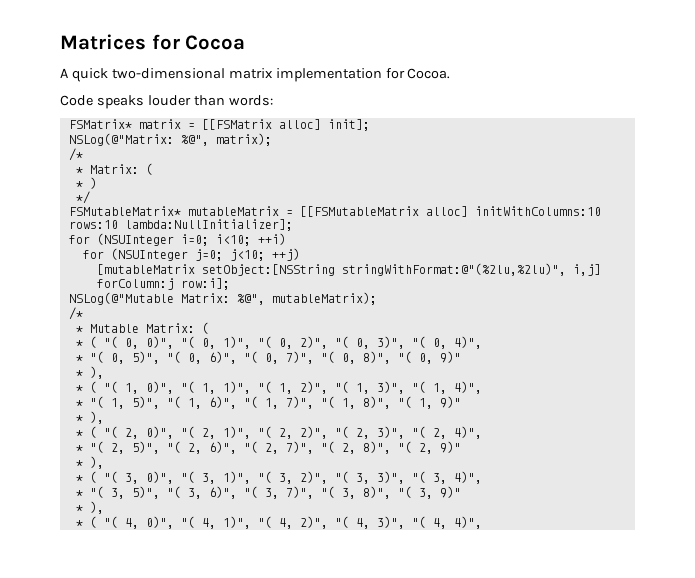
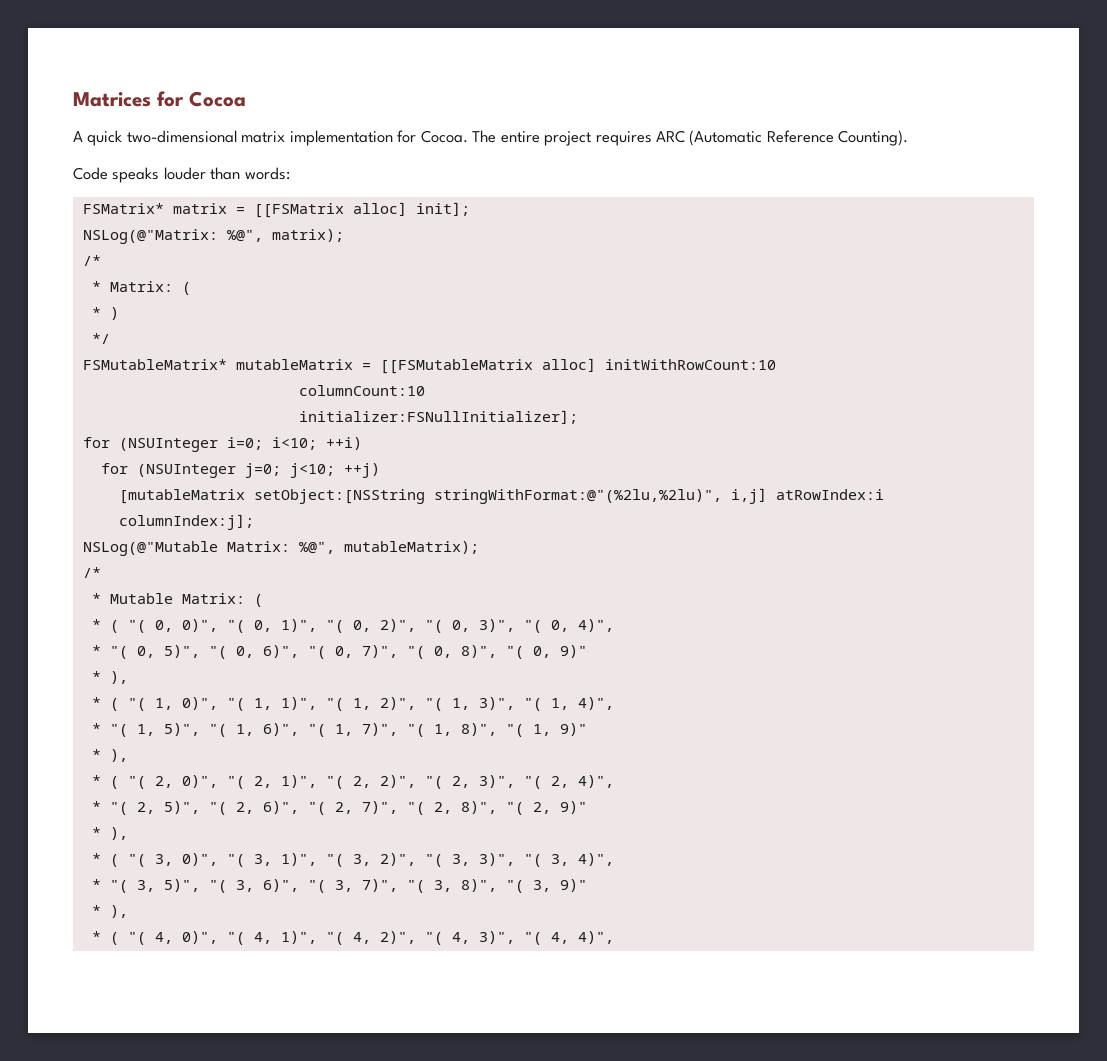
+ The entire project requires ARC (Automatic Reference Counting).
- FSMutableMatrix* mutableMatrix = [[FSMutableMatrix alloc] initWithColumns:10 rows:10 lambda:NullInitializer];
+ FSMutableMatrix* mutableMatrix = [[FSMutableMatrix alloc] initWithRowCount:10
+ columnCount:10
+ initializer:FSNullInitializer];
- [mutableMatrix setObject:[NSString stringWithFormat:@"(%2lu,%2lu)", i,j] forColumn:j row:i];
+ [mutableMatrix setObject:[NSString stringWithFormat:@"(%2lu,%2lu)", i,j] atRowIndex:i columnIndex:j];

